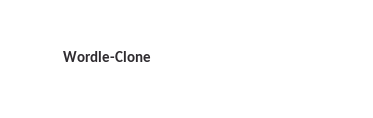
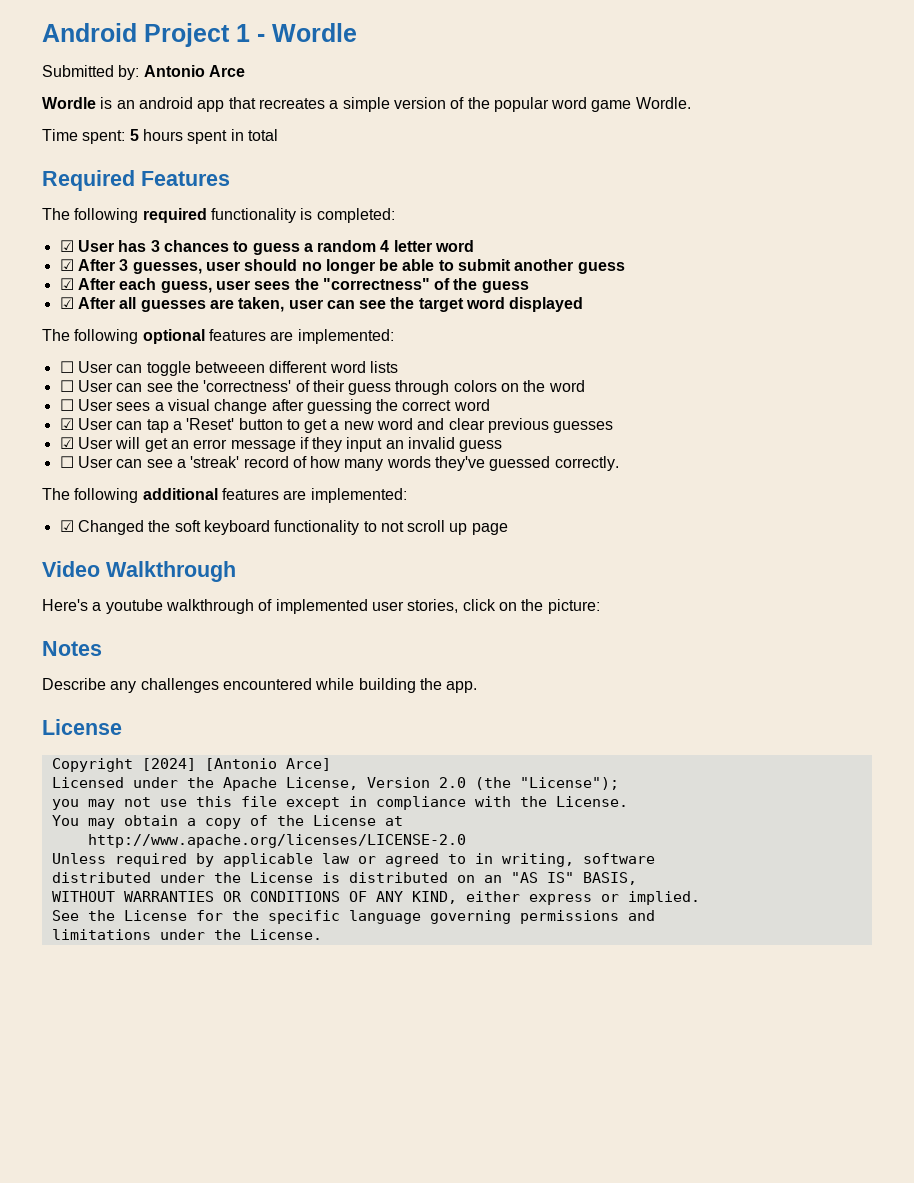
- Wordle-Clone
+ Android Project 1 - Wordle
+ Submitted by: Antonio Arce
+ Wordle is an android app that recreates a simple version of the popular word game Wordle.
+ Time spent: 5 hours spent in total
+ Required Features
+ The following required functionality is completed:
+ ☑ User has 3 chances to guess a random 4 letter word
+ ☑ After 3 guesses, user should no longer be able to submit another guess
+ ☑ After each guess, user sees the "correctness" of the guess
+ ☑ After all guesses are taken, user can see the target word displayed
+ The following optional features are implemented:
+ ☐ User can toggle betweeen different word lists
+ ☐ User can see the 'correctness' of their guess through colors on the word
+ ☐ User sees a visual change after guessing the correct word
+ ☑ User can tap a 'Reset' button to get a new word and clear previous guesses
+ ☑ User will get an error message if they input an invalid guess
+ ☐ User can see a 'streak' record of how many words they've guessed correctly.
+ The following additional features are implemented:
+ ☑ Changed the soft keyboard functionality to not scroll up page
+ Video Walkthrough
+ Here's a youtube walkthrough of implemented user stories, click on the picture:
+ Notes
+ Describe any challenges encountered while building the app.
+ License
+ Copyright [2024] [Antonio Arce]
+ Licensed under the Apache License, Version 2.0 (the "License");
+ you may not use this file except in compliance with the License.
+ You may obtain a copy of the License at
+ http://www.apache.org/licenses/LICENSE-2.0
+ Unless required by applicable law or agreed to in writing, software
+ distributed under the License is distributed on an "AS IS" BASIS,
+ WITHOUT WARRANTIES OR CONDITIONS OF ANY KIND, either express or implied.
+ See the License for the specific language governing permissions and
+ limitations under the License.

